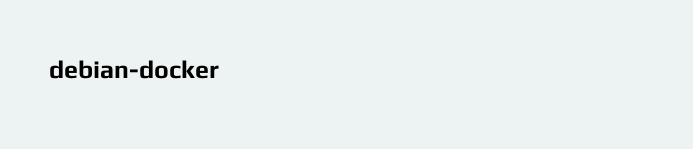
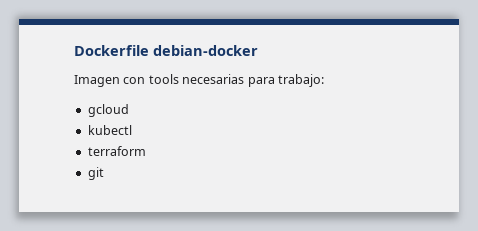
- debian-docker
+ Dockerfile debian-docker
+ Imagen con tools necesarias para trabajo:
+ gcloud
+ kubectl
+ terraform
+ git

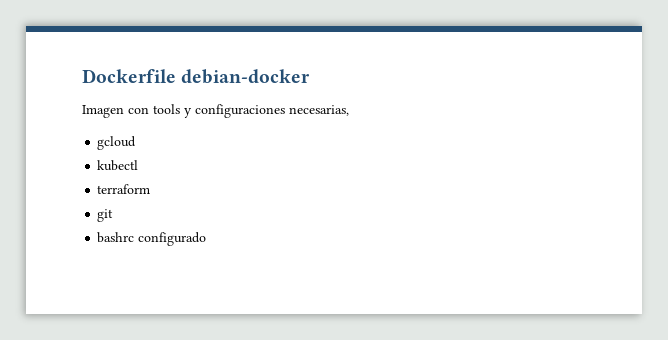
- Imagen con tools necesarias para trabajo:
+ Imagen con tools y configuraciones necesarias,
+ bashrc configurado

